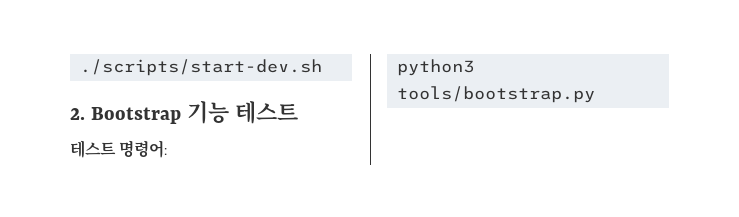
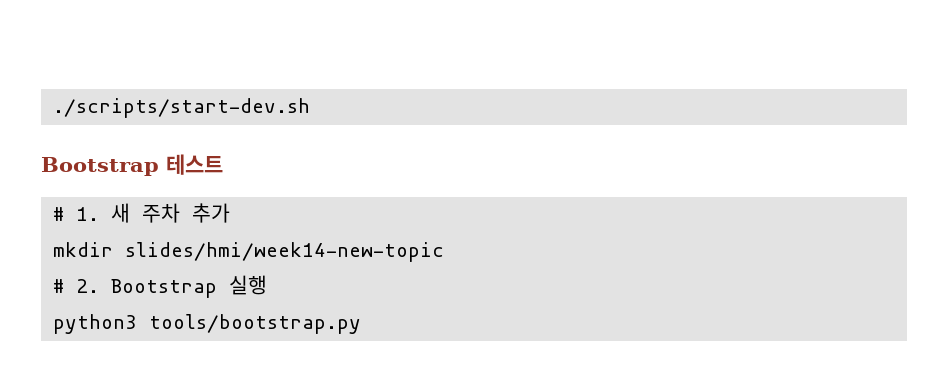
- 2. Bootstrap 기능 테스트
- 테스트 명령어:
+ Bootstrap 테스트
+ # 1. 새 주차 추가
+ mkdir slides/hmi/week14-new-topic
+ # 2. Bootstrap 실행

